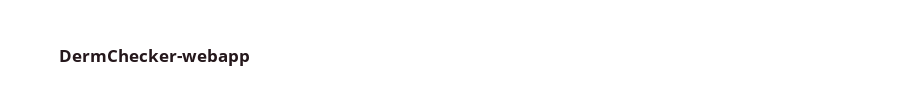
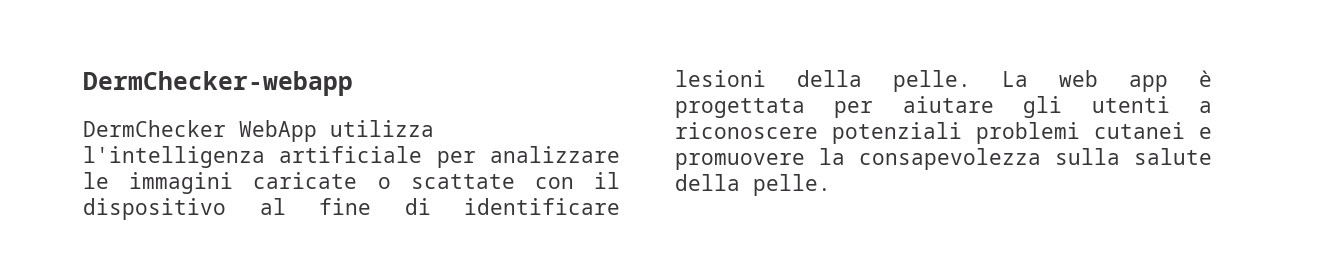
+ DermChecker WebApp utilizza l'intelligenza artificiale per analizzare le immagini caricate o scattate con il dispositivo al fine di identificare lesioni della pelle. La web app è progettata per aiutare gli utenti a riconoscere potenziali problemi cutanei e promuovere la consapevolezza sulla salute della pelle.

